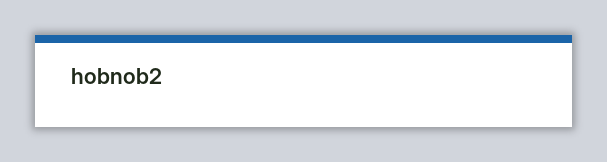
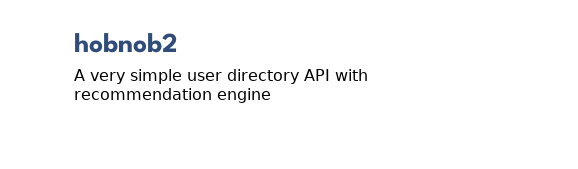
+ A very simple user directory API with recommendation engine

